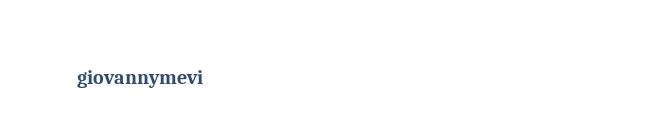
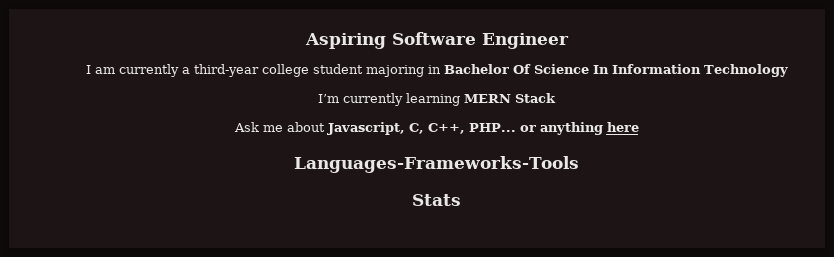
- giovannymevi
+ Aspiring Software Engineer
+ I am currently a third-year college student majoring in Bachelor Of Science In Information Technology
+ I’m currently learning MERN Stack
+ Ask me about Javascript, C, C++, PHP... or anything here
+ Languages-Frameworks-Tools
+ Stats

